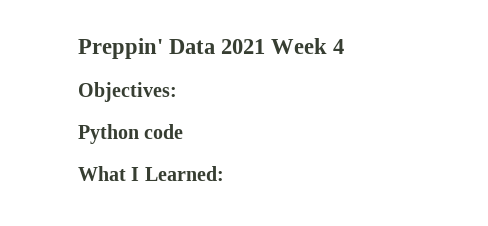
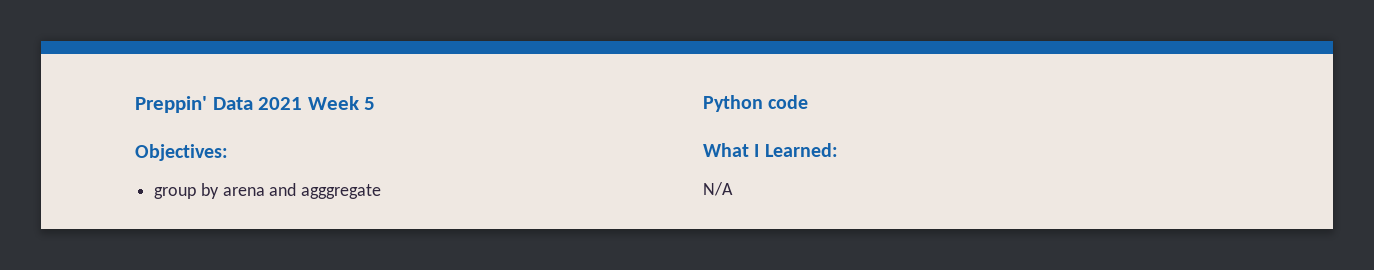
- Preppin' Data 2021 Week 4
+ Preppin' Data 2021 Week 5
+ group by arena and agggregate
+ N/A

